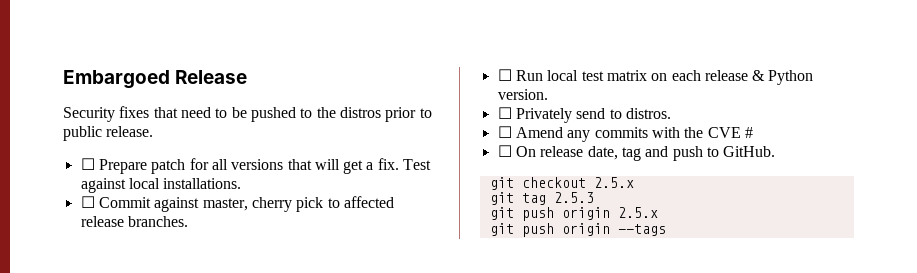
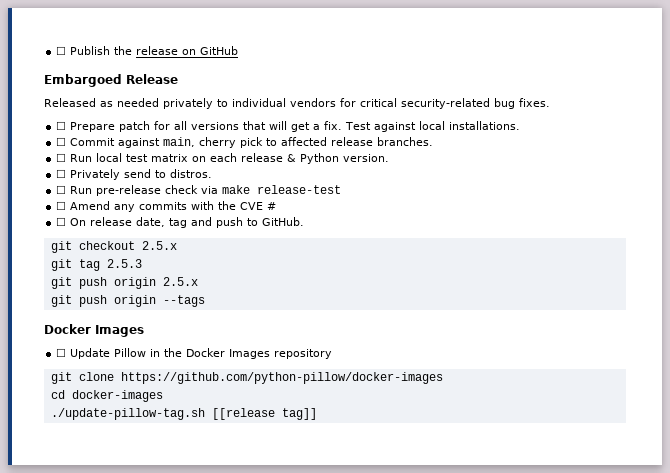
+ ☐ Publish the release on GitHub
  Embargoed Release
- Security fixes that need to be pushed to the distros prior to public release.
+ Released as needed privately to individual vendors for critical security-related bug fixes.
- ☐ Commit against master, cherry pick to affected release branches.
+ ☐ Commit against main, cherry pick to affected release branches.
+ ☐ Run pre-release check via make release-test
  git push origin --tags
+ Docker Images
+ ☐ Update Pillow in the Docker Images repository
+ git clone https://github.com/python-pillow/docker-images
+ cd docker-images
+ ./update-pillow-tag.sh [[release tag]]

